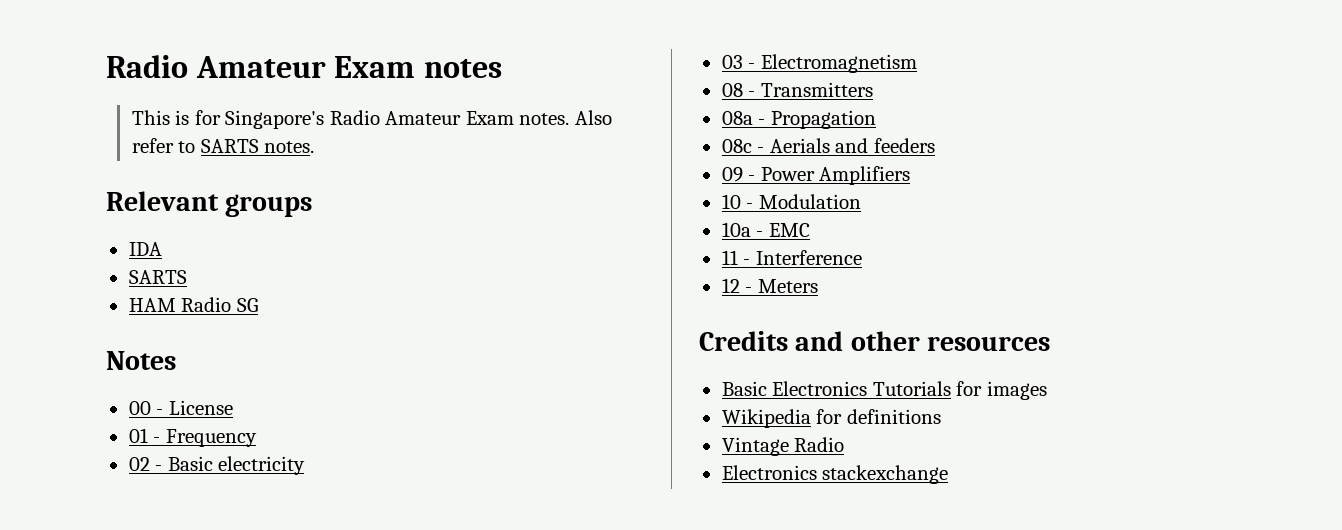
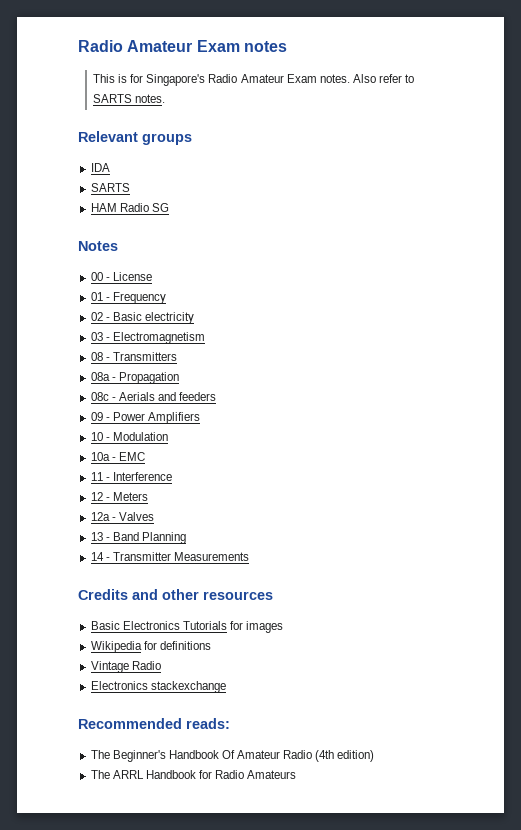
+ 12a - Valves
+ 13 - Band Planning
+ 14 - Transmitter Measurements
+ Recommended reads:
+ The Beginner's Handbook Of Amateur Radio (4th edition)
+ The ARRL Handbook for Radio Amateurs

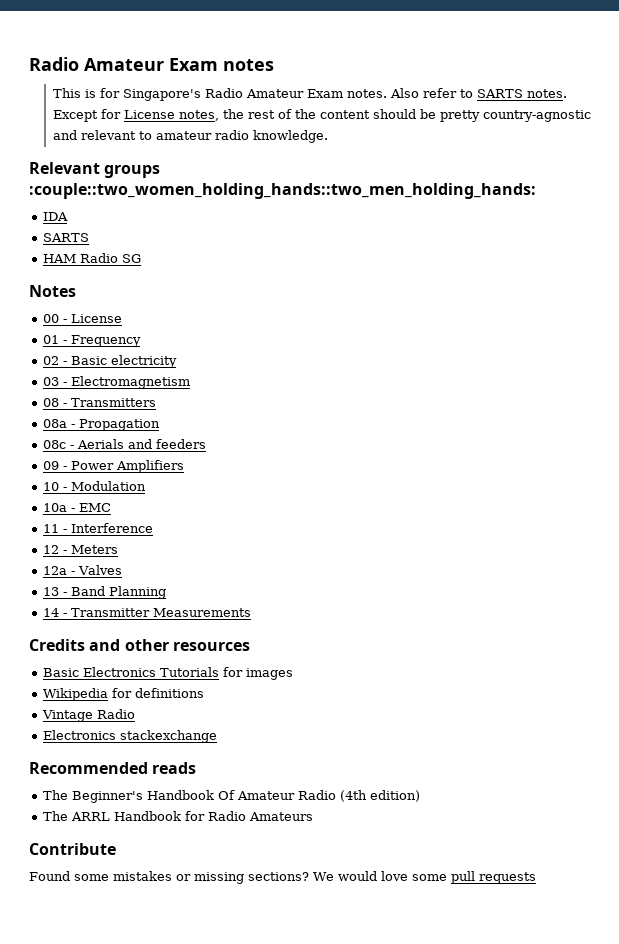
+ Except for License notes, the rest of the content should be pretty country-agnostic and relevant to amateur radio knowledge.
- Relevant groups
+ Relevant groups :couple::two_women_holding_hands::two_men_holding_hands:
- Recommended reads:
+ Recommended reads
+ Contribute
+ Found some mistakes or missing sections? We would love some pull requests

